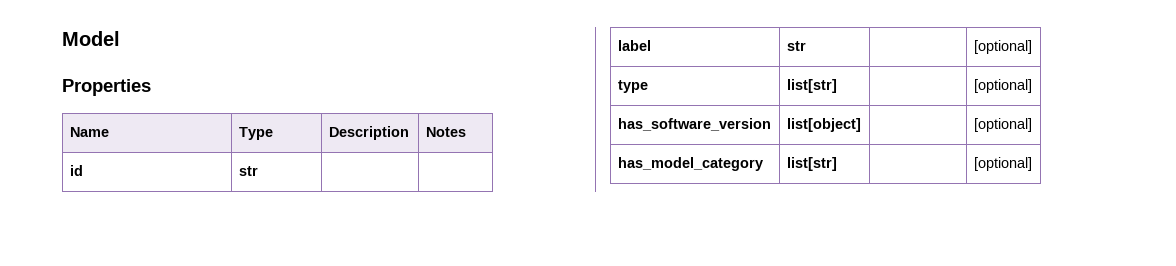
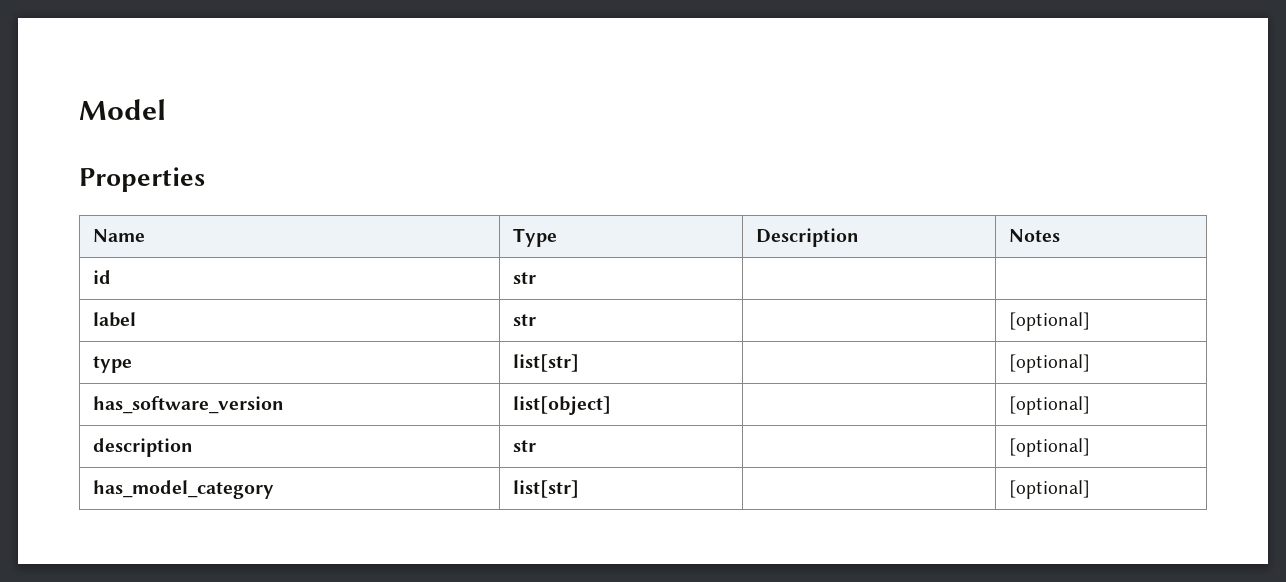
+ description | str | | [optional]

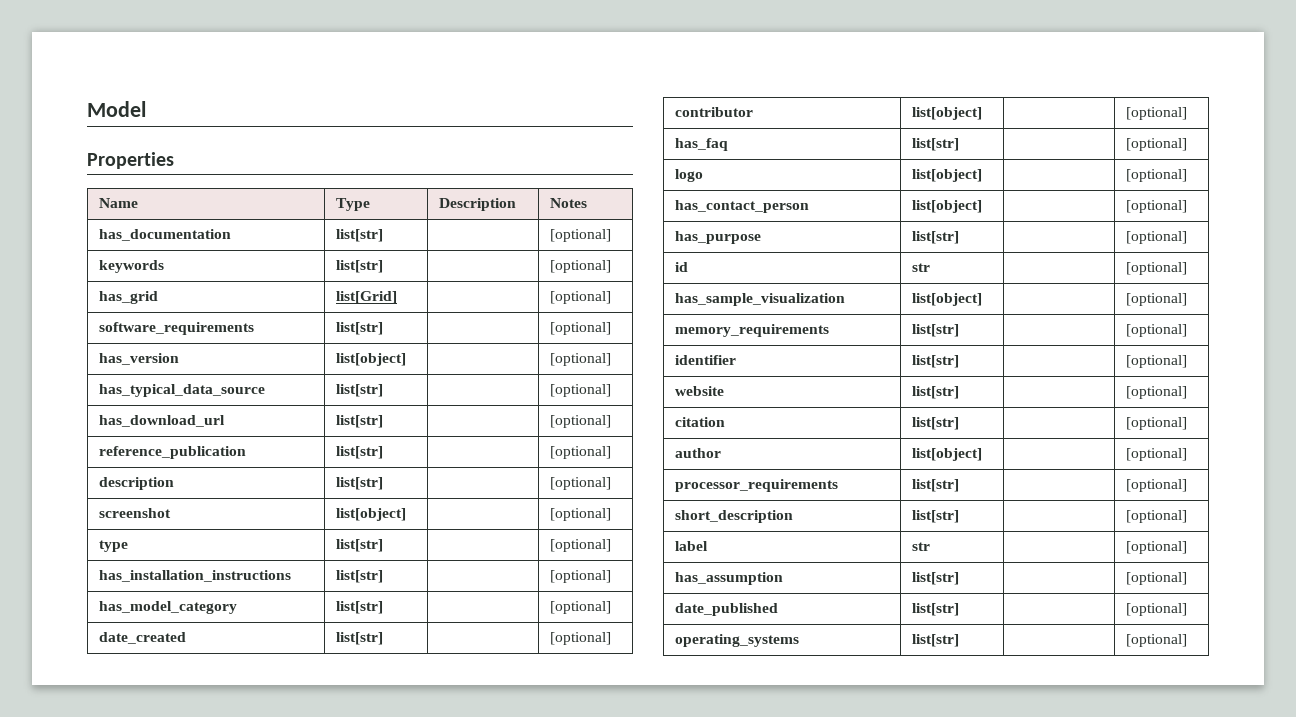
- id | str | |
- label | str | | [optional]
+ has_documentation | list[str] | | [optional]
+ keywords | list[str] | | [optional]
+ has_grid | list[Grid] | | [optional]
+ software_requirements | list[str] | | [optional]
+ has_version | list[object] | | [optional]
+ has_typical_data_source | list[str] | | [optional]
+ has_download_url | list[str] | | [optional]
+ reference_publication | list[str] | | [optional]
+ description | list[str] | | [optional]
+ screenshot | list[object] | | [optional]
- has_software_version | list[object] | | [optional]
- description | str | | [optional]
+ has_installation_instructions | list[str] | | [optional]
+ date_created | list[str] | | [optional]
+ contributor | list[object] | | [optional]
+ has_faq | list[str] | | [optional]
+ logo | list[object] | | [optional]
+ has_contact_person | list[object] | | [optional]
+ has_purpose | list[str] | | [optional]
+ id | str | | [optional]
+ has_sample_visualization | list[object] | | [optional]
+ memory_requirements | list[str] | | [optional]
+ identifier | list[str] | | [optional]
+ website | list[str] | | [optional]
+ citation | list[str] | | [optional]
+ author | list[object] | | [optional]
+ processor_requirements | list[str] | | [optional]
+ short_description | list[str] | | [optional]
+ label | str | | [optional]
+ has_assumption | list[str] | | [optional]
+ date_published | list[str] | | [optional]
+ operating_systems | list[str] | | [optional]

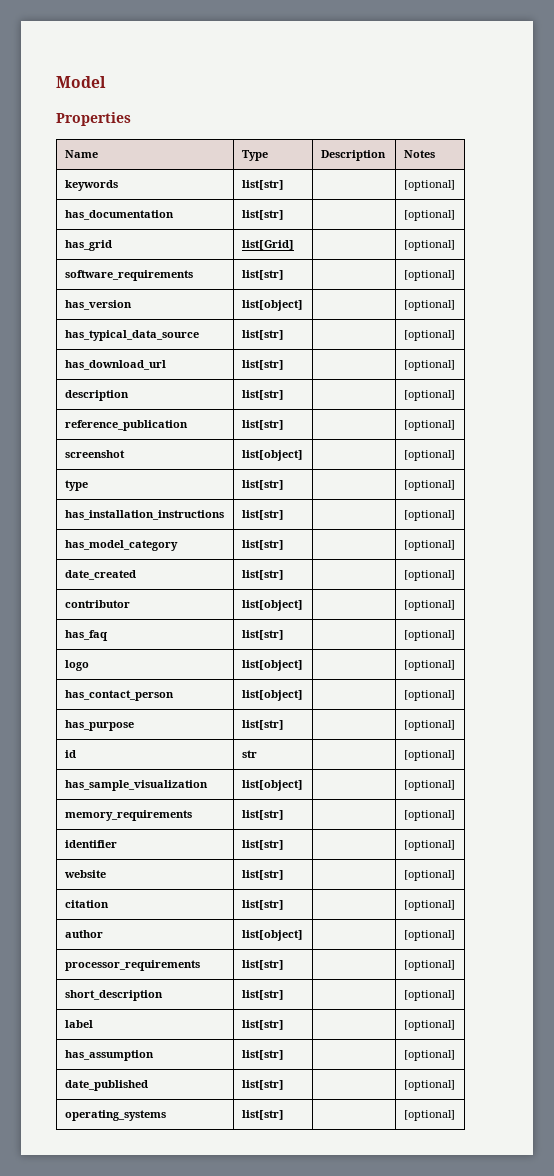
+ keywords | list[str] | | [optional]
  has_documentation | list[str] | | [optional]
- keywords | list[str] | | [optional]
+ description | list[str] | | [optional]
  reference_publication | list[str] | | [optional]
- description | list[str] | | [optional]
- label | str | | [optional]
+ label | list[str] | | [optional]

